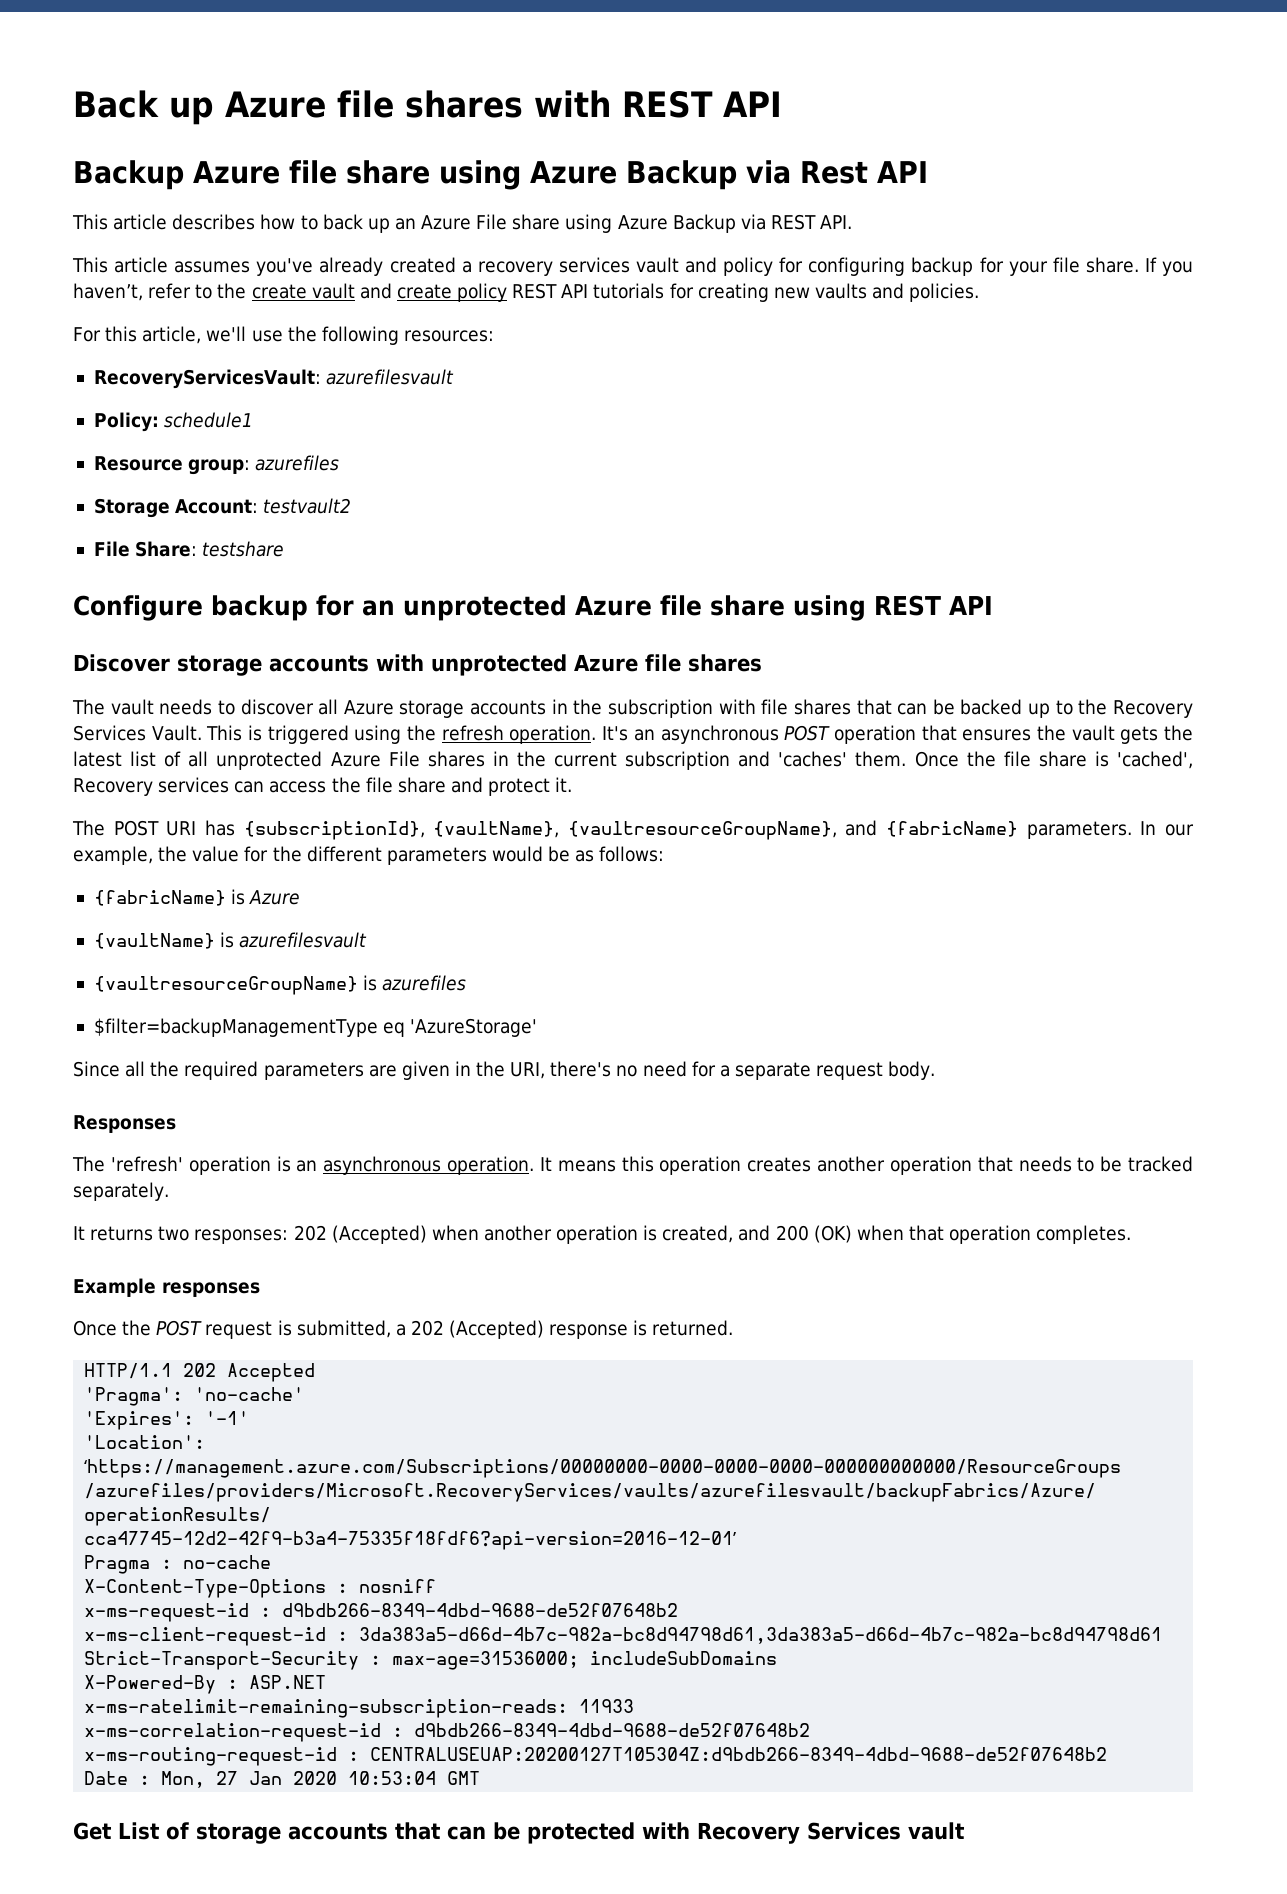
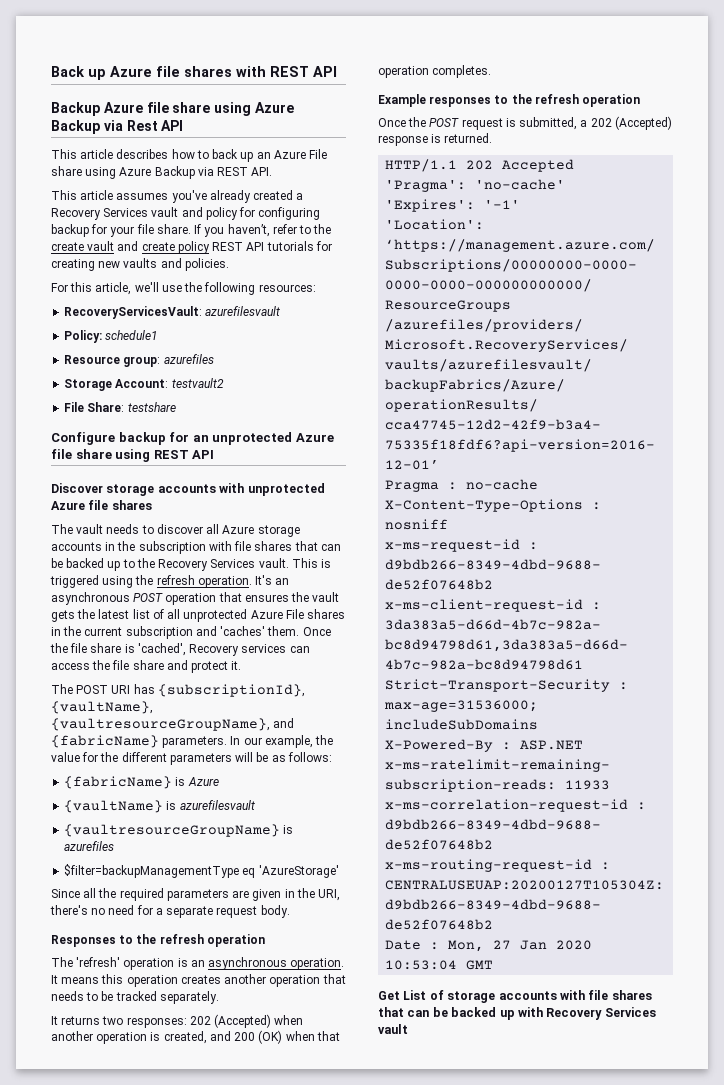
- This article assumes you've already created a recovery services vault and policy for configuring backup for your file share.
+ This article assumes you've already created a Recovery Services vault and policy for configuring backup for your file share.
- The vault needs to discover all Azure storage accounts in the subscription with file shares that can be backed up to the Recovery Services Vault.
+ The vault needs to discover all Azure storage accounts in the subscription with file shares that can be backed up to the Recovery Services vault.
- In our example, the value for the different parameters would be as follows:
+ In our example, the value for the different parameters will be as follows:
- Responses
+ Responses to the refresh operation
- Example responses
+ Example responses to the refresh operation
- Get List of storage accounts that can be protected with Recovery Services vault
+ Get List of storage accounts with file shares that can be backed up with Recovery Services vault

